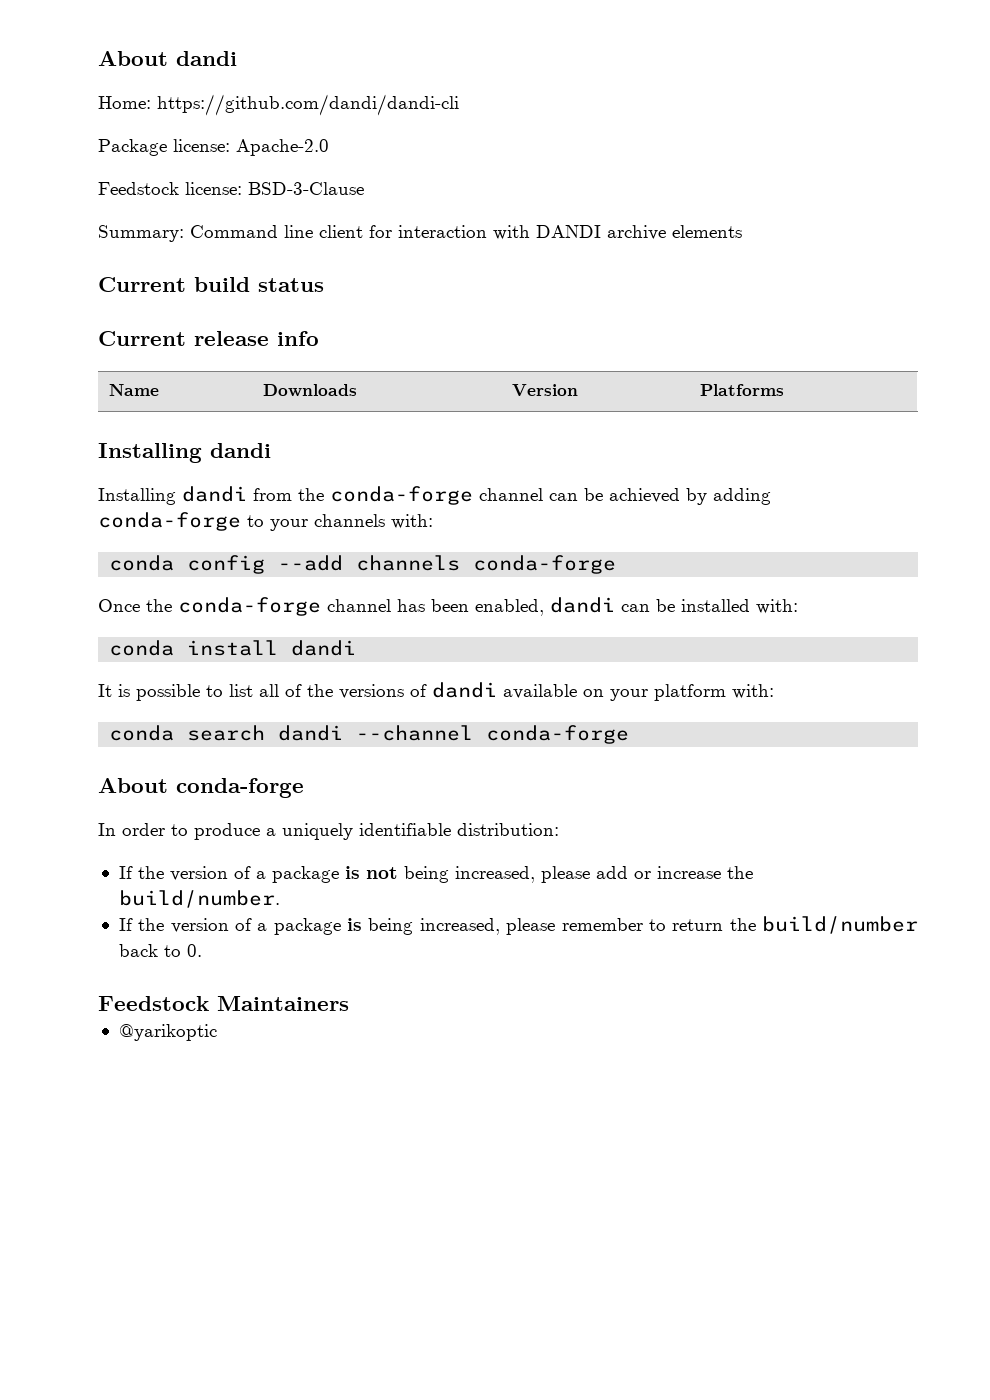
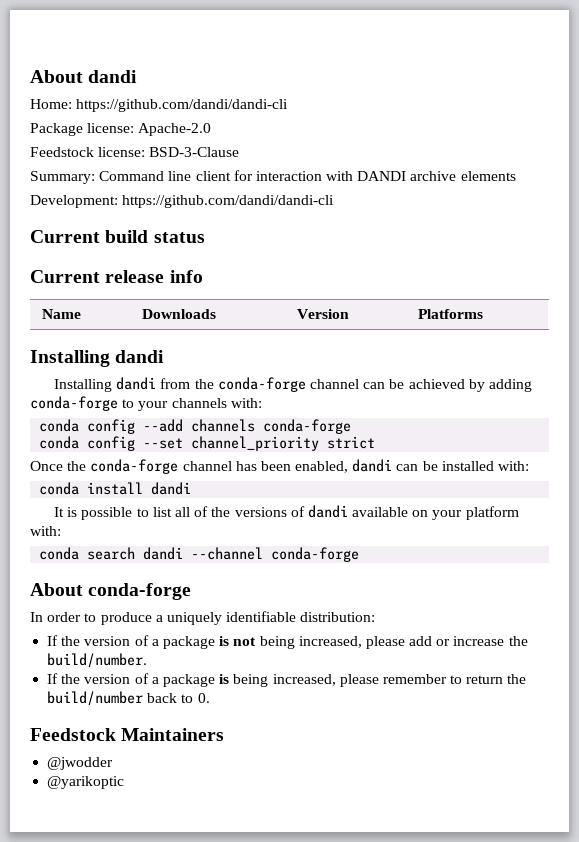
+ Development: https://github.com/dandi/dandi-cli
+ conda config --set channel_priority strict
+ @jwodder

